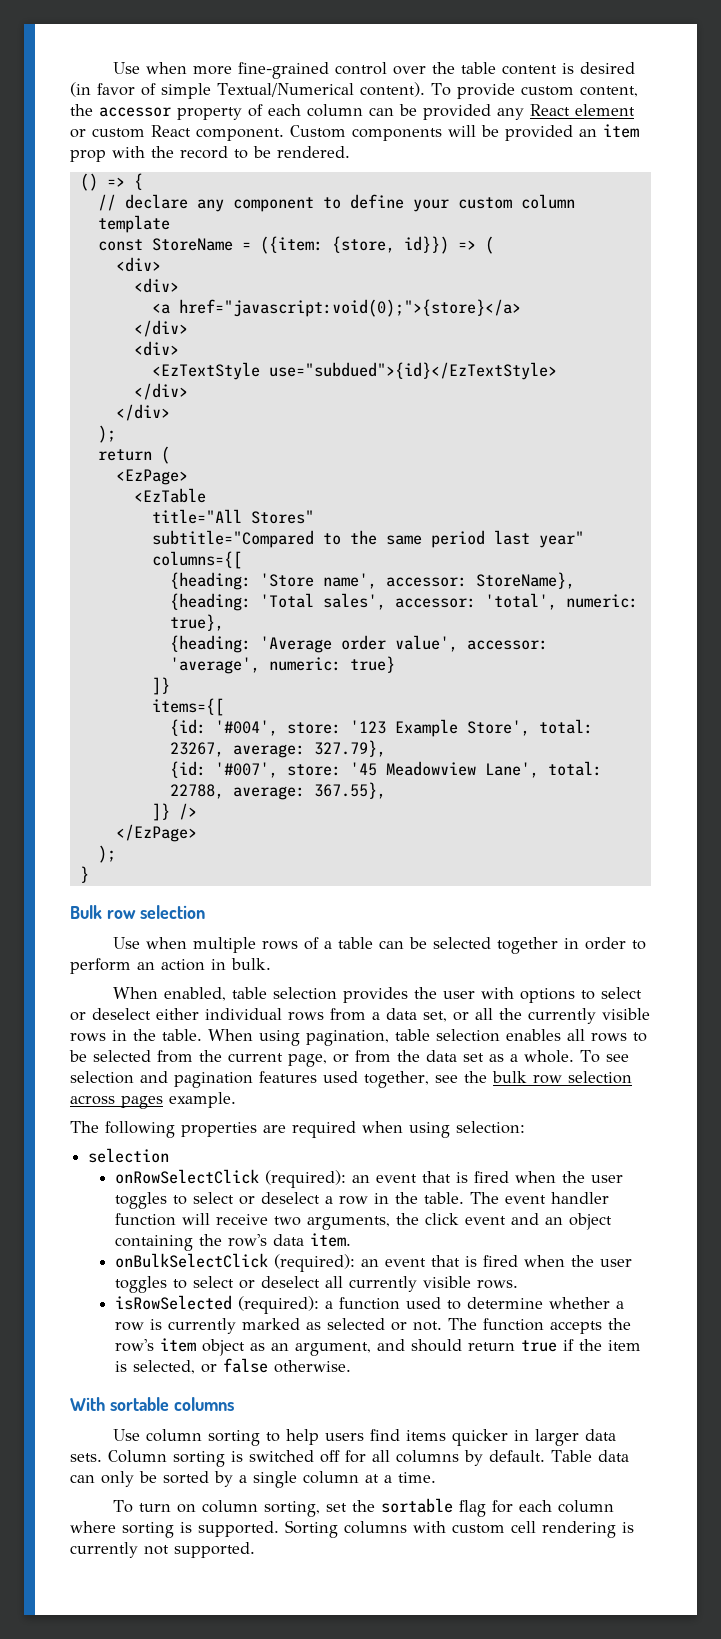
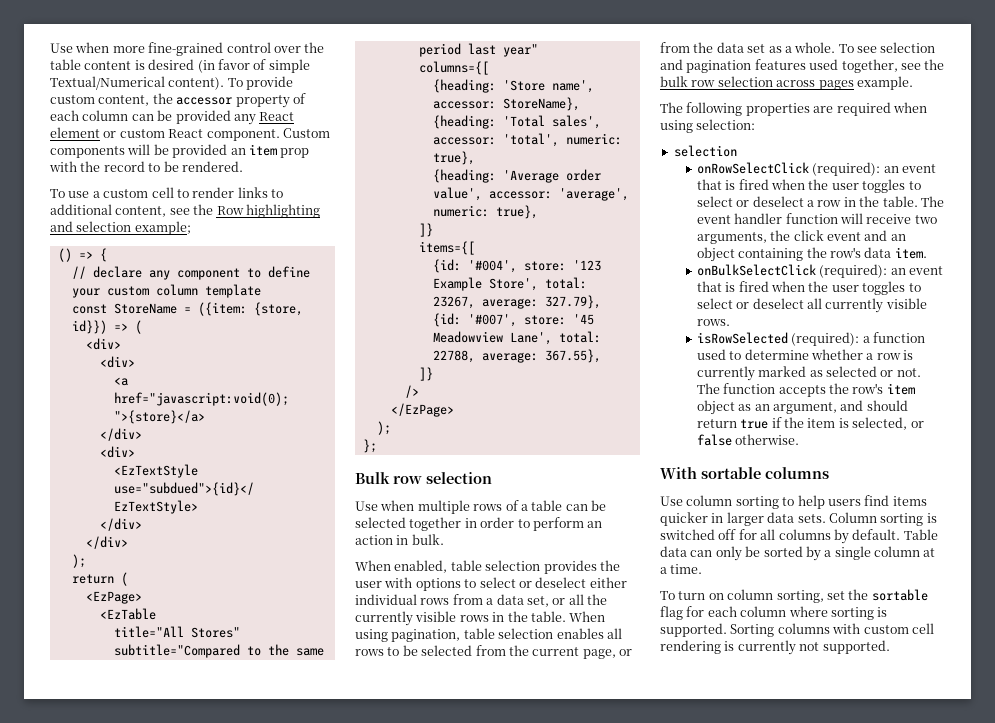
+ To use a custom cell to render links to additional content, see the Row highlighting and selection example;
- {heading: 'Average order value', accessor: 'average', numeric: true}
+ {heading: 'Average order value', accessor: 'average', numeric: true},
  {id: '#007', store: '45 Meadowview Lane', total: 22788, average: 367.55},
- ]} />
+ ]}
+ />
- }
+ };

